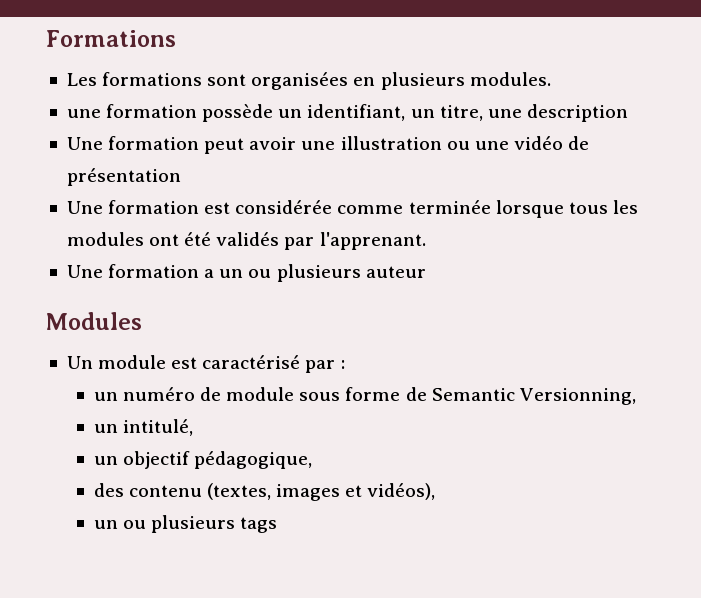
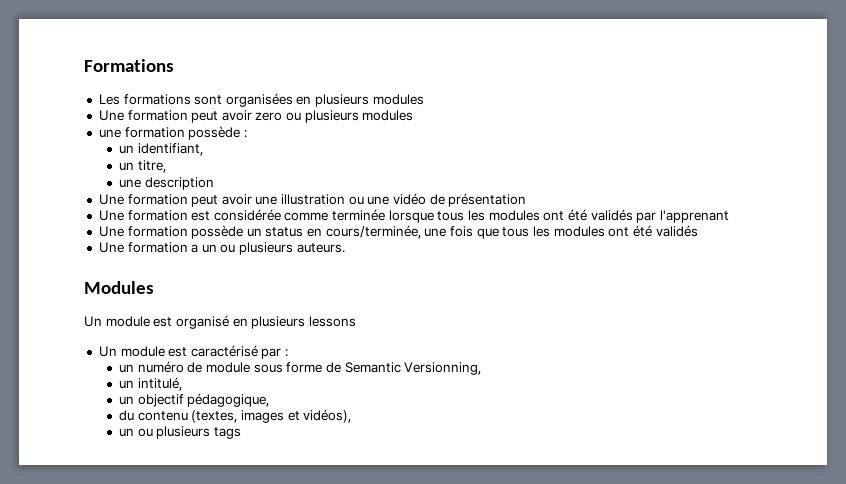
- Les formations sont organisées en plusieurs modules.
+ Les formations sont organisées en plusieurs modules
+ Une formation peut avoir zero ou plusieurs modules
- une formation possède un identifiant, un titre, une description
+ une formation possède :
+ un identifiant,
+ un titre,
+ une description
- Une formation est considérée comme terminée lorsque tous les modules ont été validés par l'apprenant.
+ Une formation est considérée comme terminée lorsque tous les modules ont été validés par l'apprenant
+ Une formation possède un status en cours/terminée, une fois que tous les modules ont été validés
- Une formation a un ou plusieurs auteur
+ Une formation a un ou plusieurs auteurs.
+ Un module est organisé en plusieurs lessons
- des contenu (textes, images et vidéos),
+ du contenu (textes, images et vidéos),

